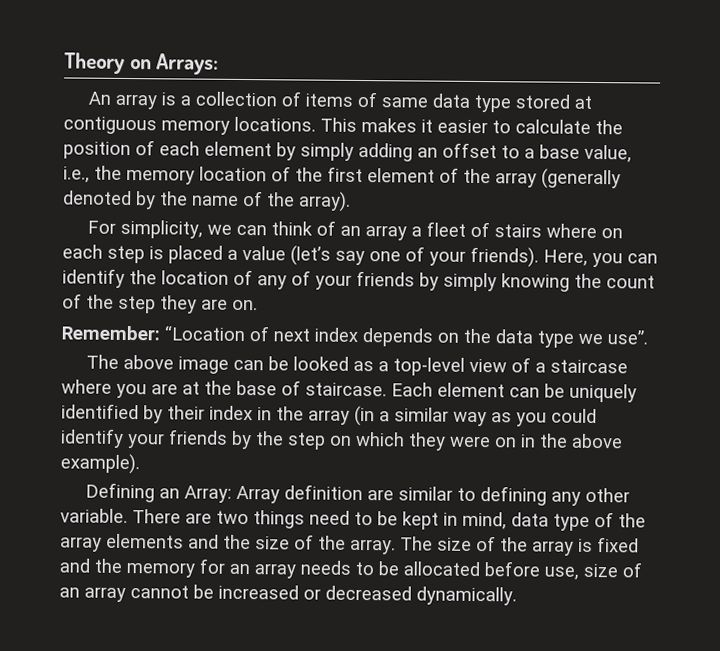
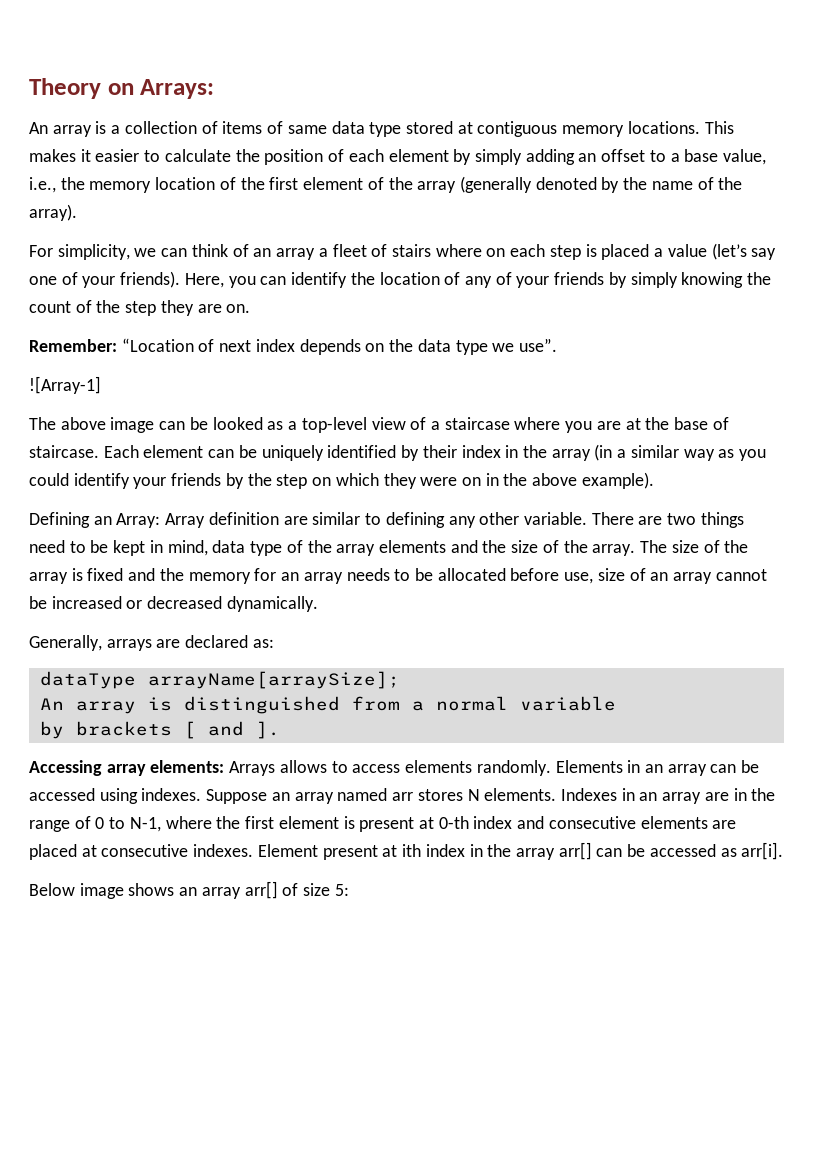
+ ![Array-1]
+ Generally, arrays are declared as:
+ dataType arrayName[arraySize];
+ An array is distinguished from a normal variable
+ by brackets [ and ].
+ Accessing array elements: Arrays allows to access elements randomly. Elements in an array can be accessed using indexes. Suppose an array named arr stores N elements. Indexes in an array are in the range of 0 to N-1, where the first element is present at 0-th index and consecutive elements are placed at consecutive indexes. Element present at ith index in the array arr[] can be accessed as arr[i].
+ Below image shows an array arr[] of size 5:

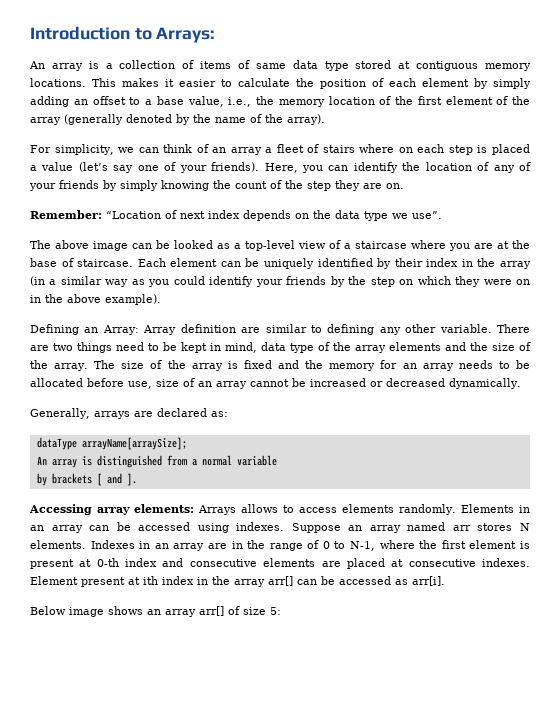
- Theory on Arrays:
+ Introduction to Arrays:
- ![Array-1]

